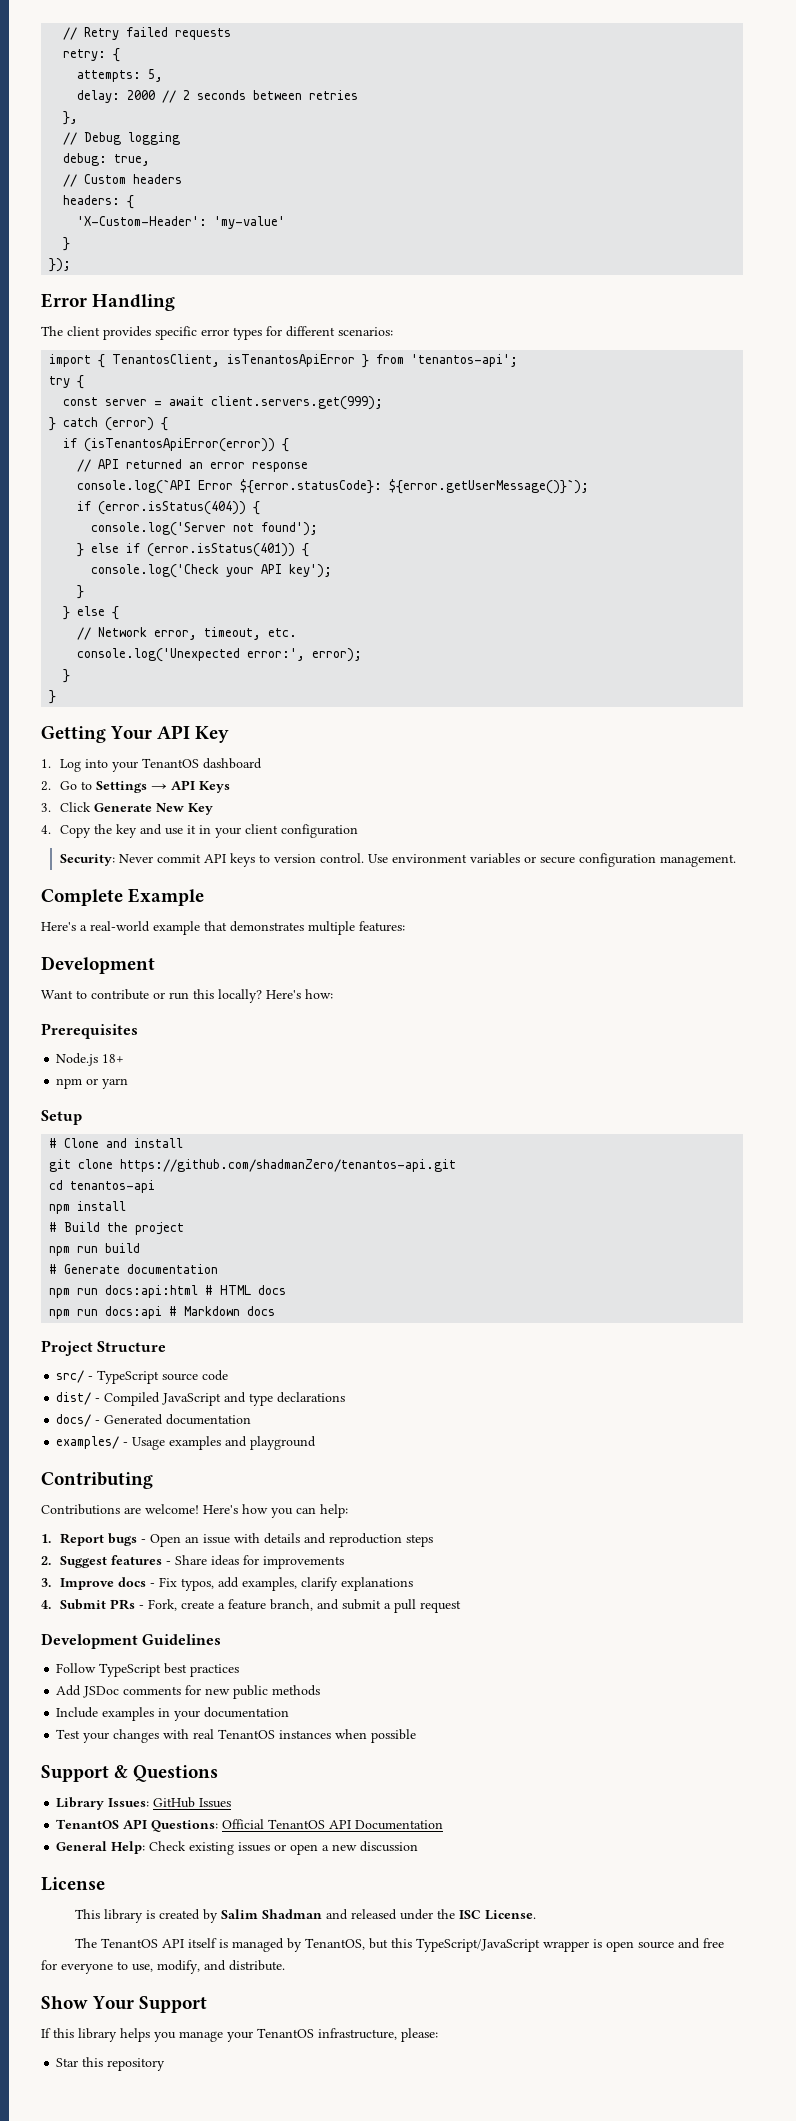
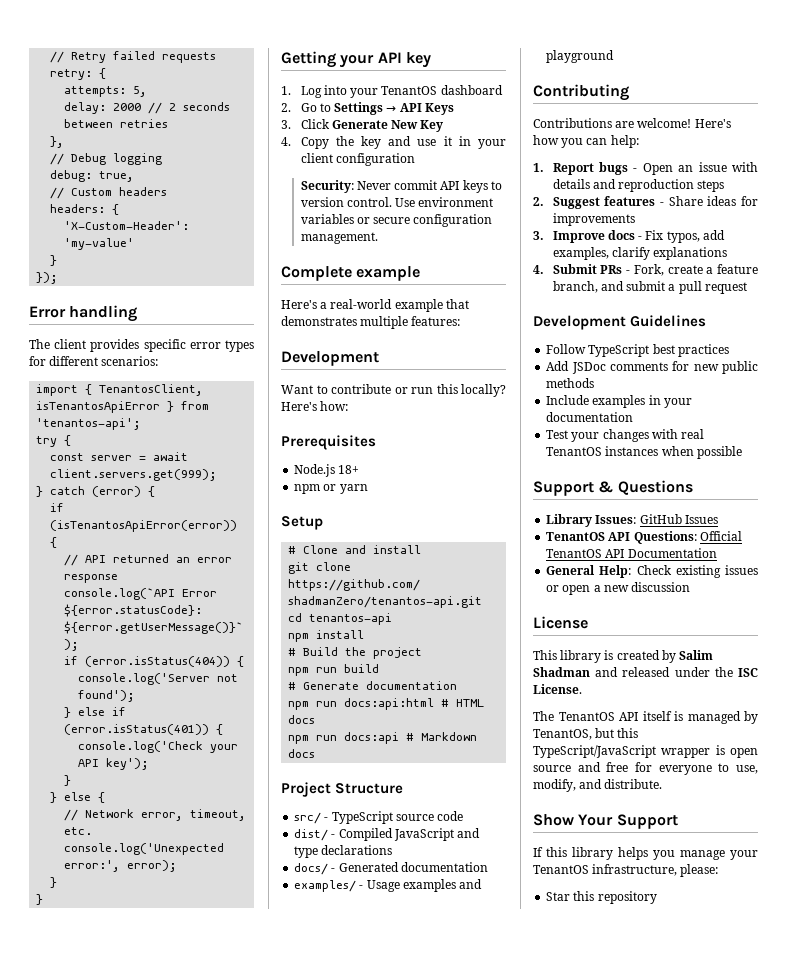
- Error Handling
+ Error handling
- Getting Your API Key
+ Getting your API key
- Complete Example
+ Complete example

